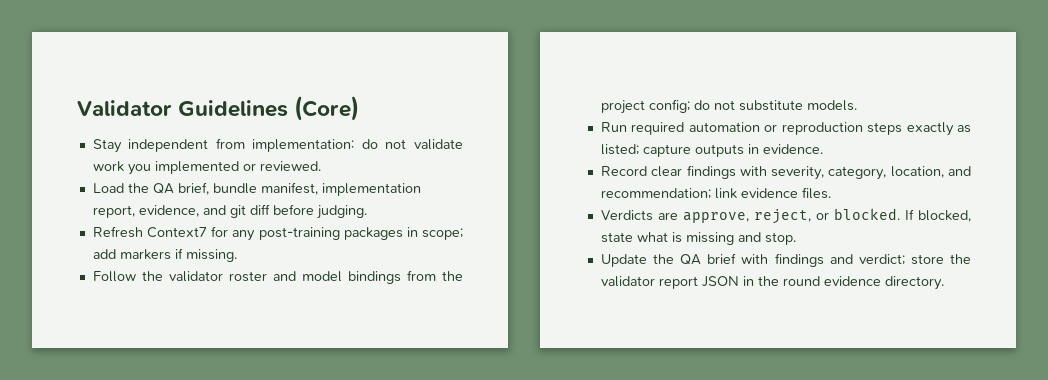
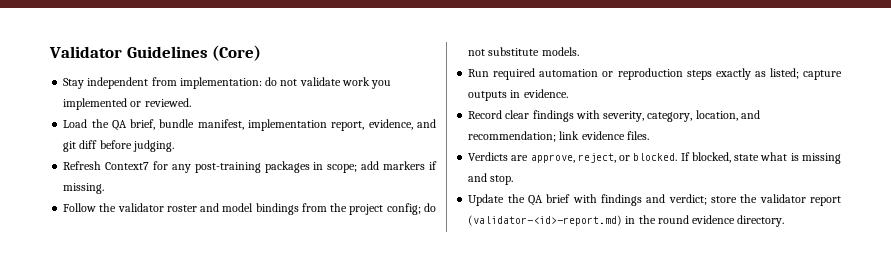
- Update the QA brief with findings and verdict; store the validator report JSON in the round evidence directory.
+ Update the QA brief with findings and verdict; store the validator report (validator-<id>-report.md) in the round evidence directory.

